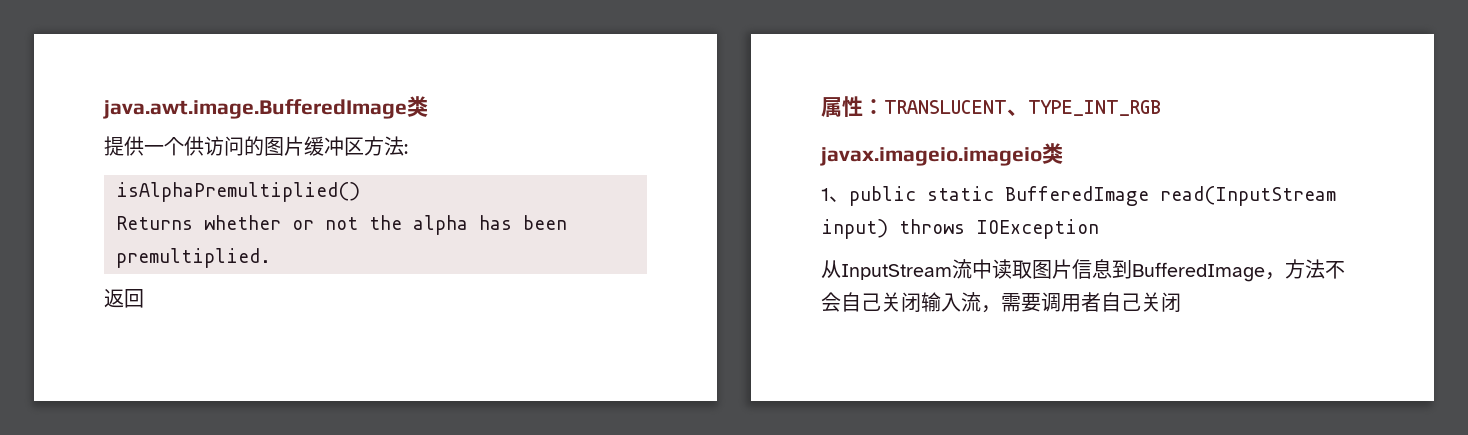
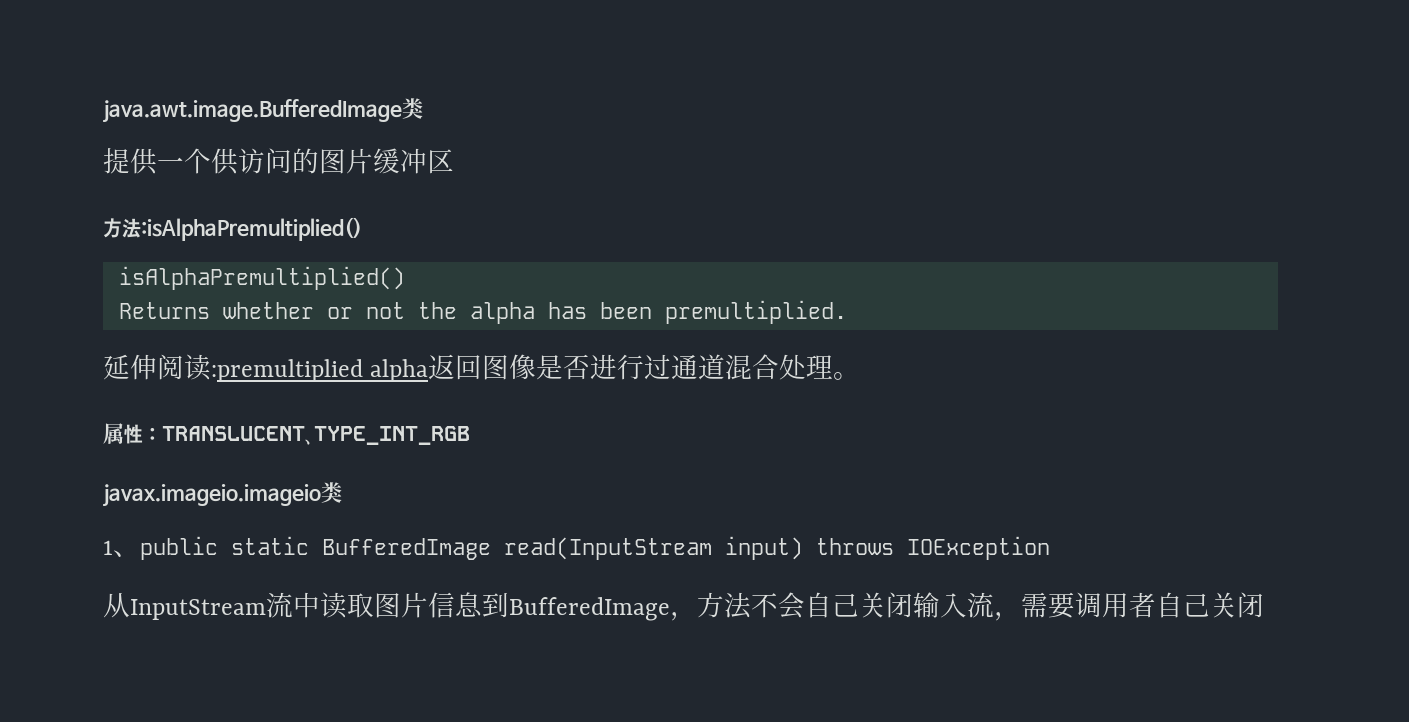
- 提供一个供访问的图片缓冲区方法:
+ 提供一个供访问的图片缓冲区
+ 方法:isAlphaPremultiplied()
- 返回
+ 延伸阅读:premultiplied alpha返回图像是否进行过通道混合处理。

